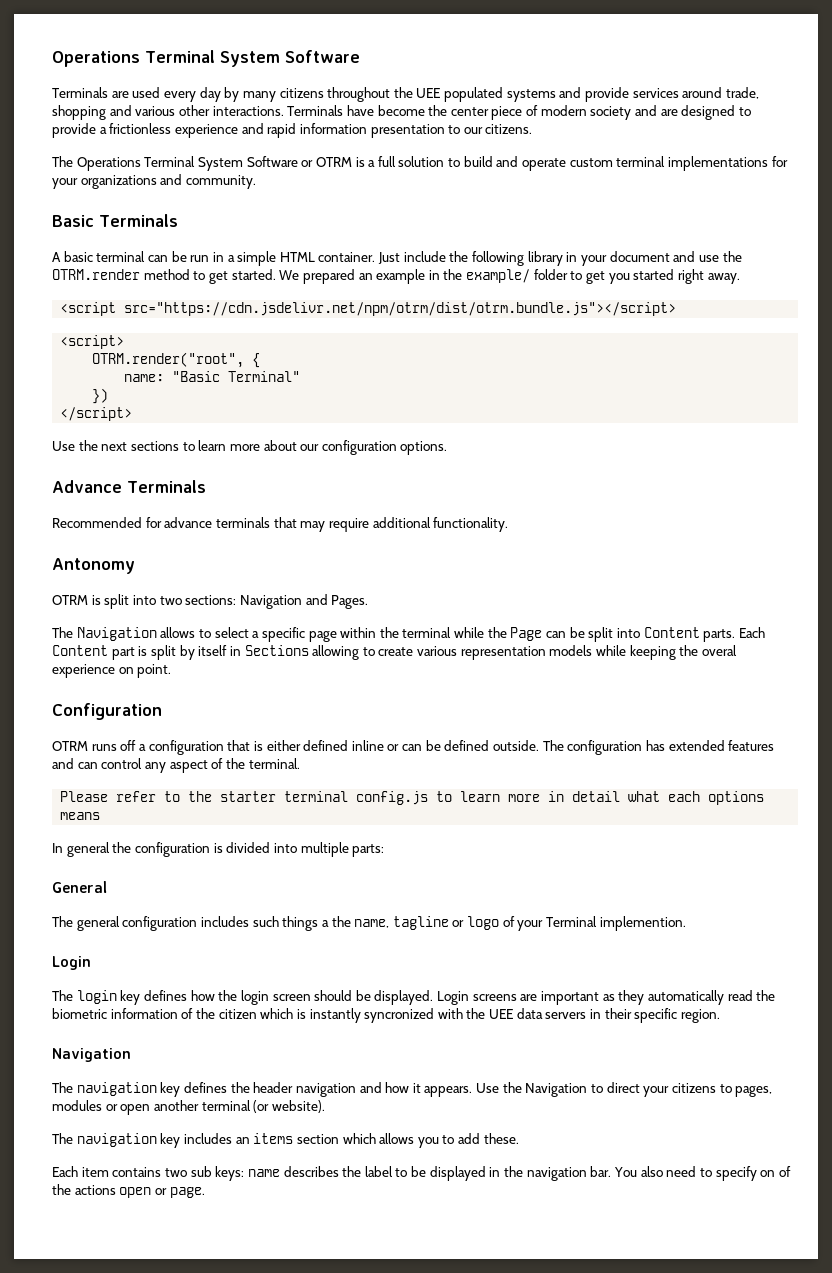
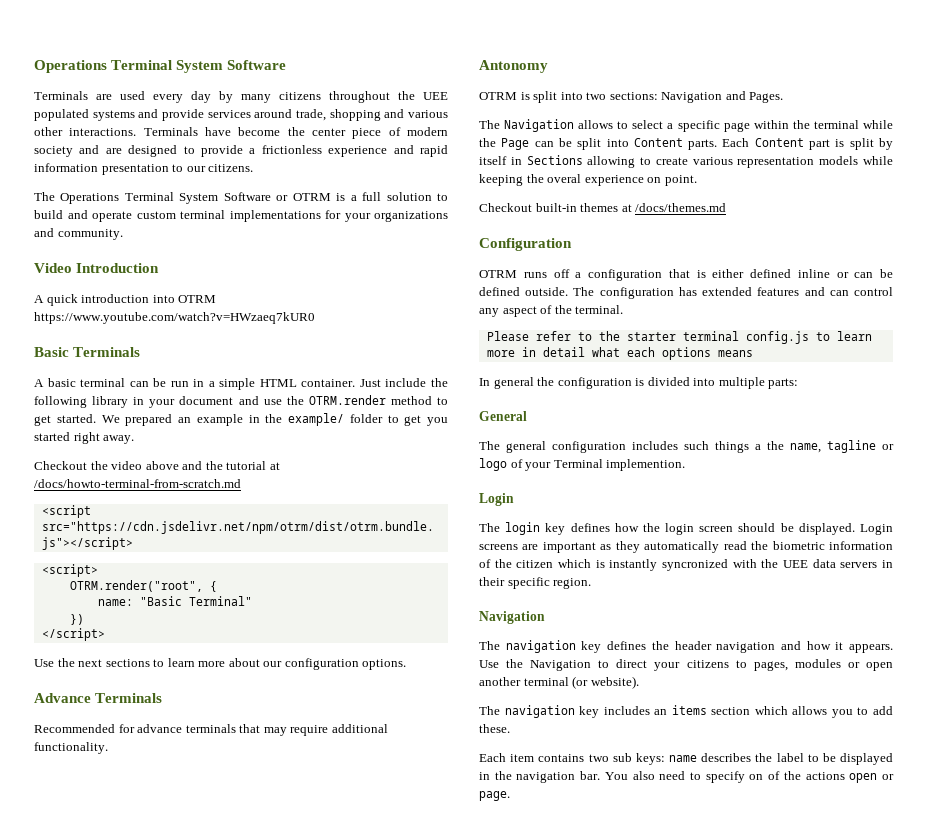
+ Video Introduction
+ A quick introduction into OTRM https://www.youtube.com/watch?v=HWzaeq7kUR0
+ Checkout the video above and the tutorial at /docs/howto-terminal-from-scratch.md
+ Checkout built-in themes at /docs/themes.md

